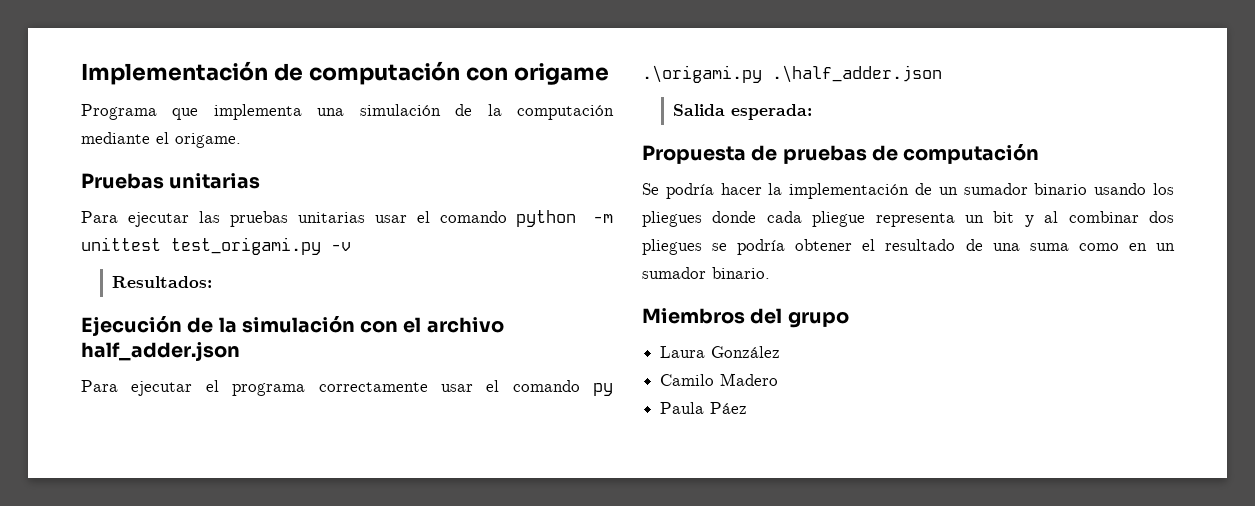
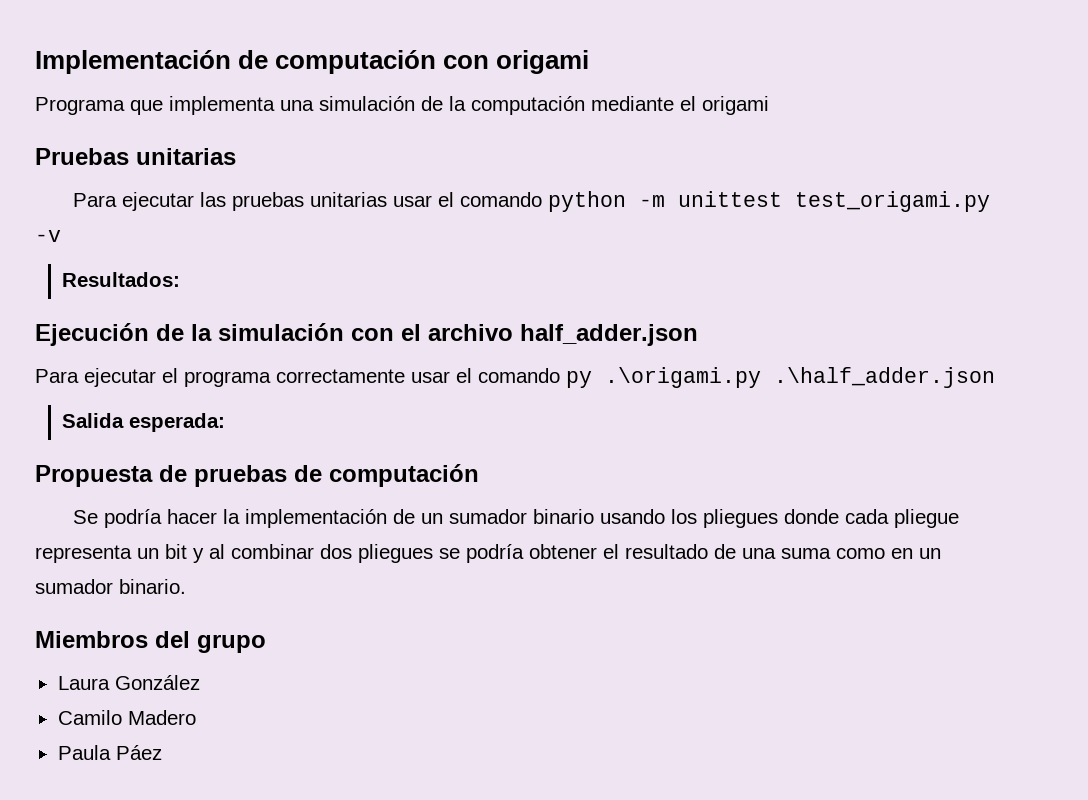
- Implementación de computación con origame
+ Implementación de computación con origami
- Programa que implementa una simulación de la computación mediante el origame.
+ Programa que implementa una simulación de la computación mediante el origami

